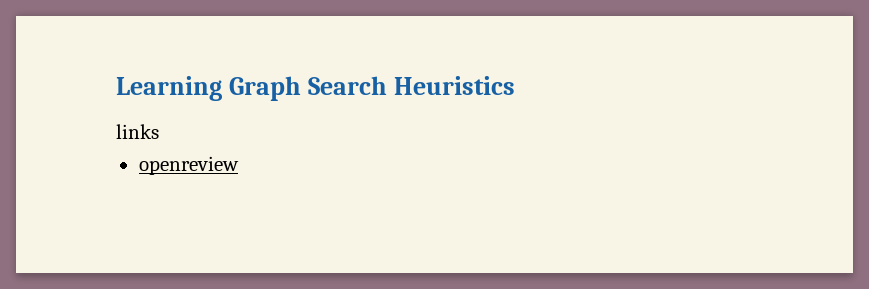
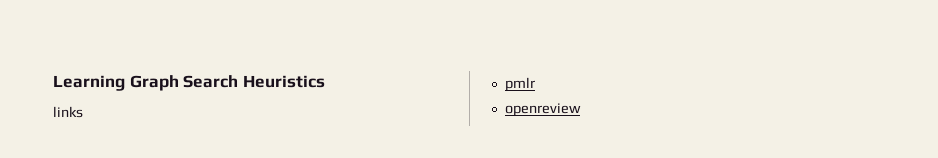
+ pmlr

